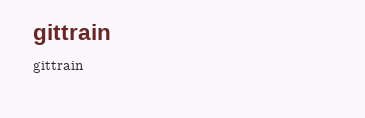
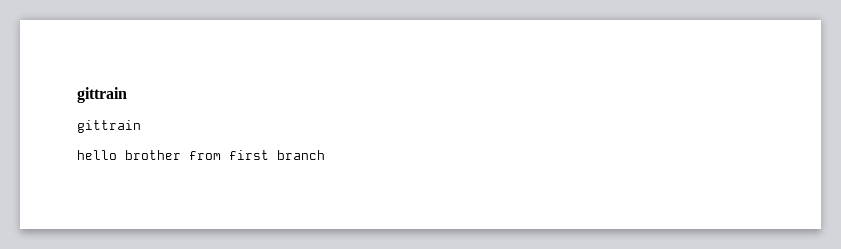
+ hello brother from first branch

